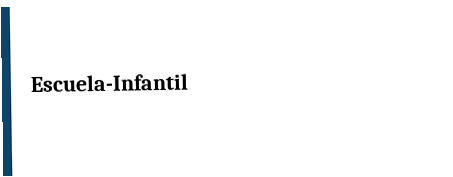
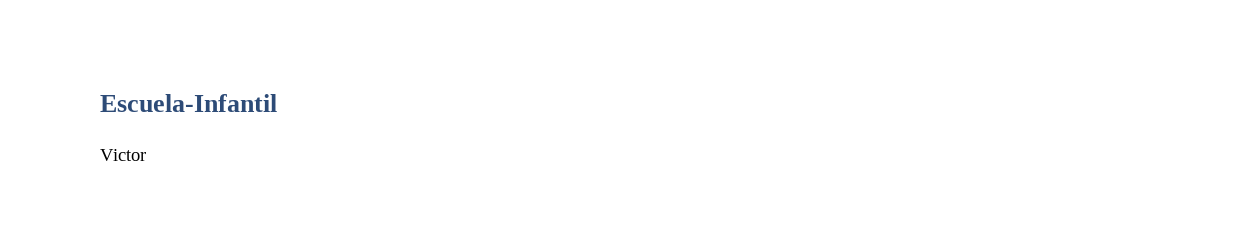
+ Victor

